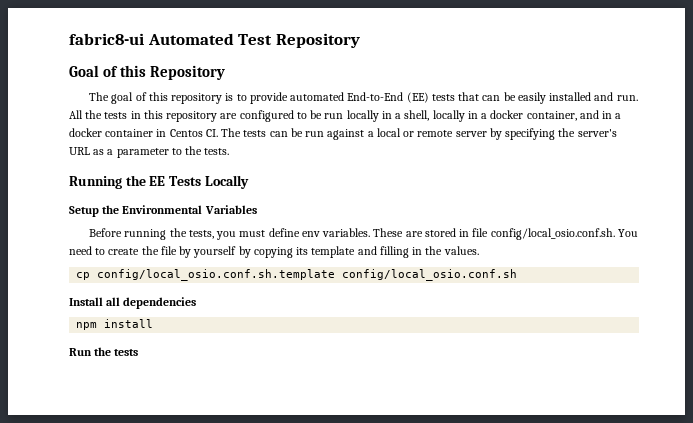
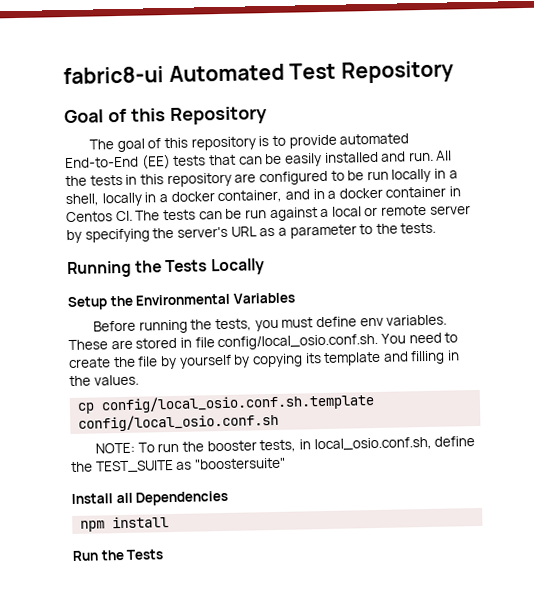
- Running the EE Tests Locally
+ Running the Tests Locally
+ NOTE: To run the booster tests, in local_osio.conf.sh, define the TEST_SUITE as "boostersuite"
- Install all dependencies
+ Install all Dependencies
- Run the tests
+ Run the Tests

